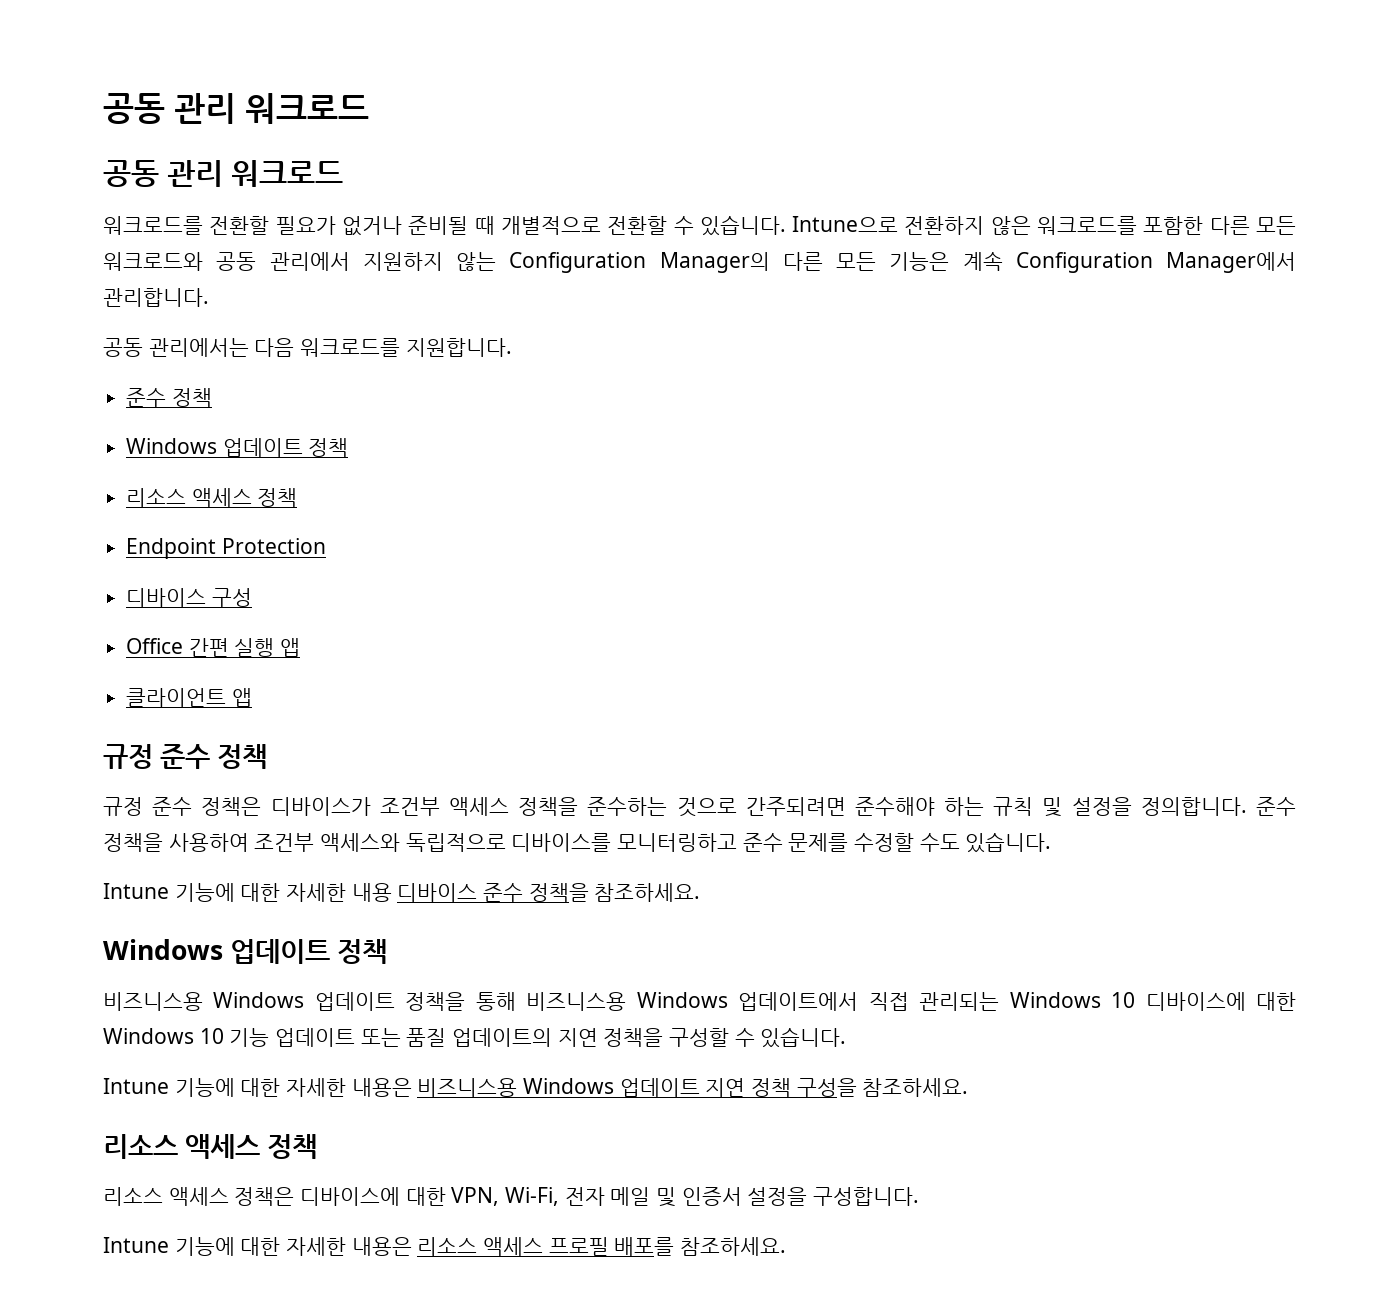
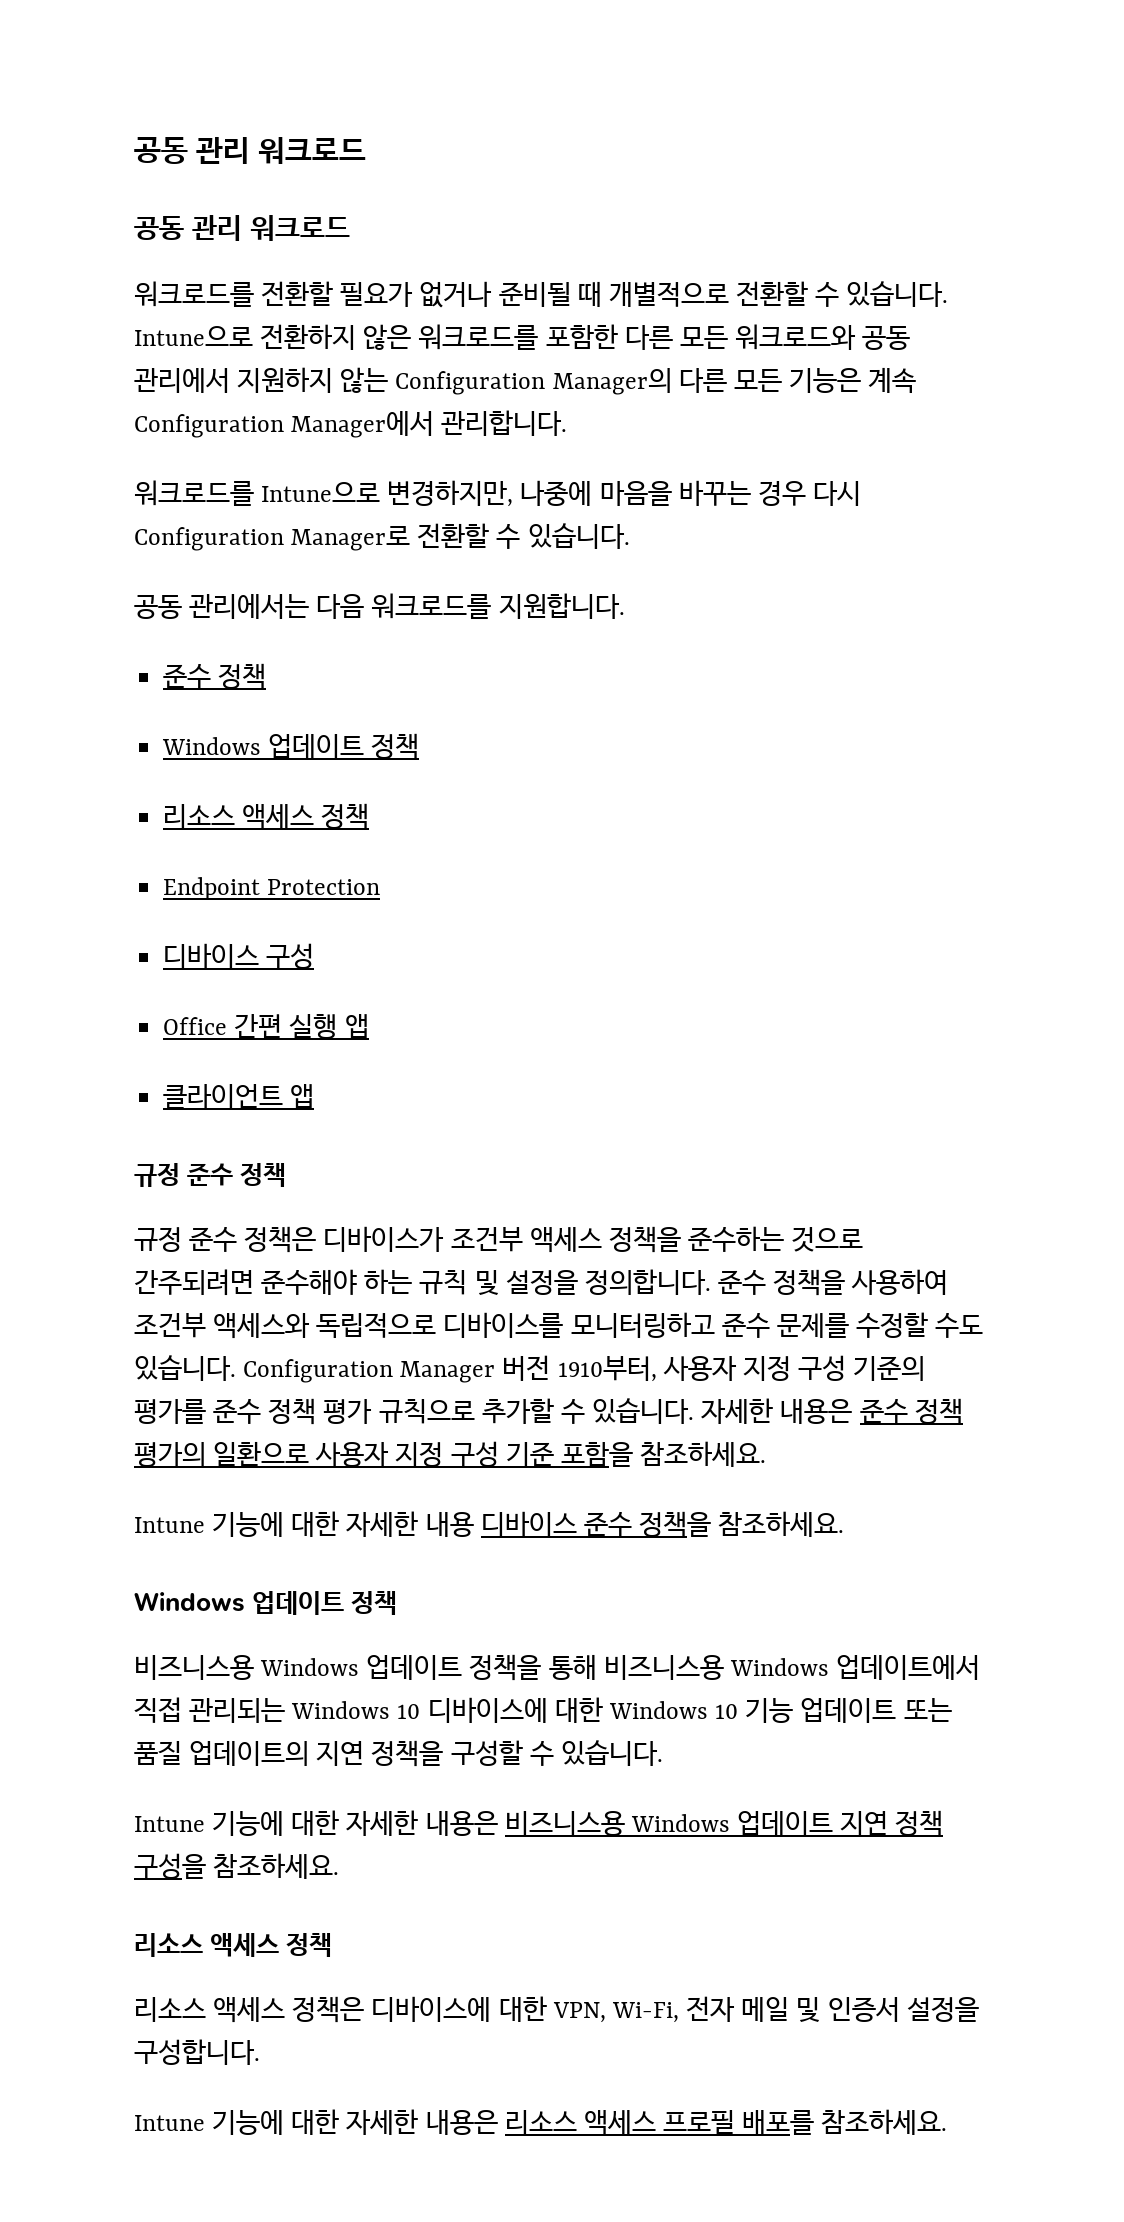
+ 워크로드를 Intune으로 변경하지만, 나중에 마음을 바꾸는 경우 다시 Configuration Manager로 전환할 수 있습니다.
+ Configuration Manager 버전 1910부터, 사용자 지정 구성 기준의 평가를 준수 정책 평가 규칙으로 추가할 수 있습니다. 자세한 내용은 준수 정책 평가의 일환으로 사용자 지정 구성 기준 포함을 참조하세요.

